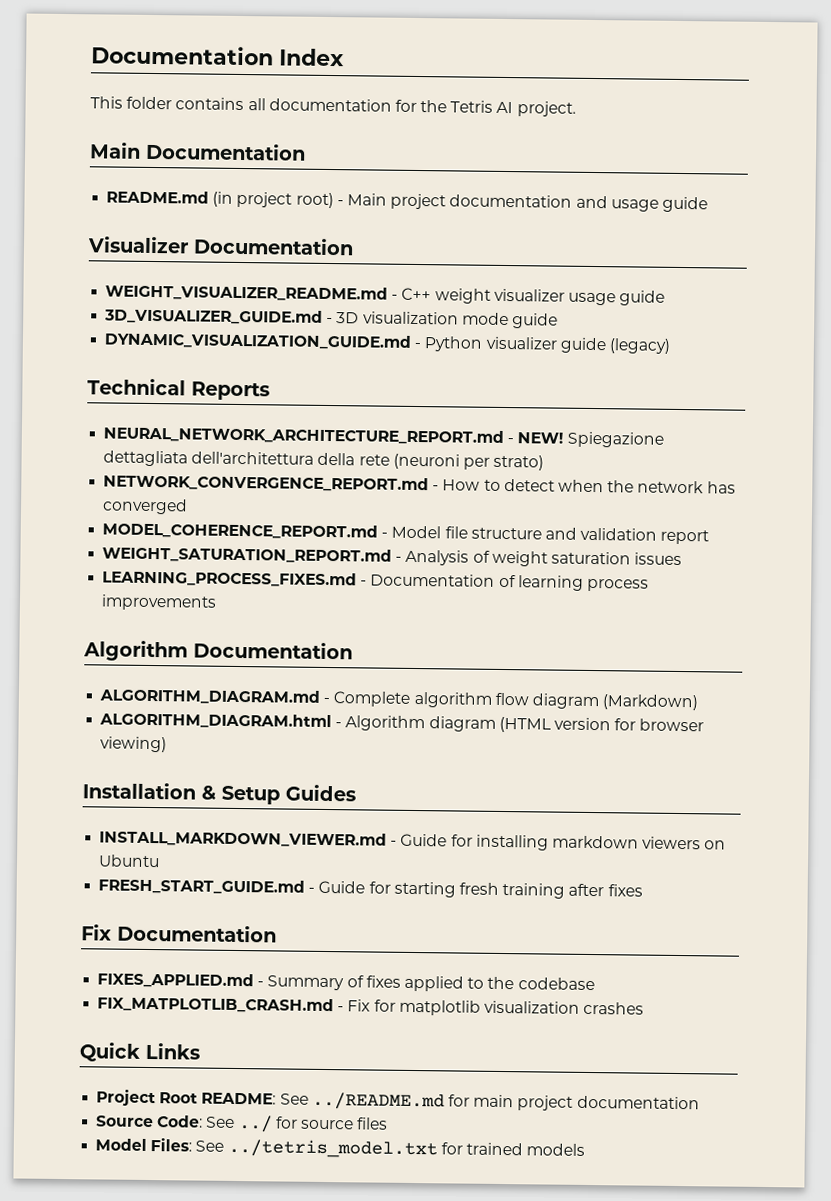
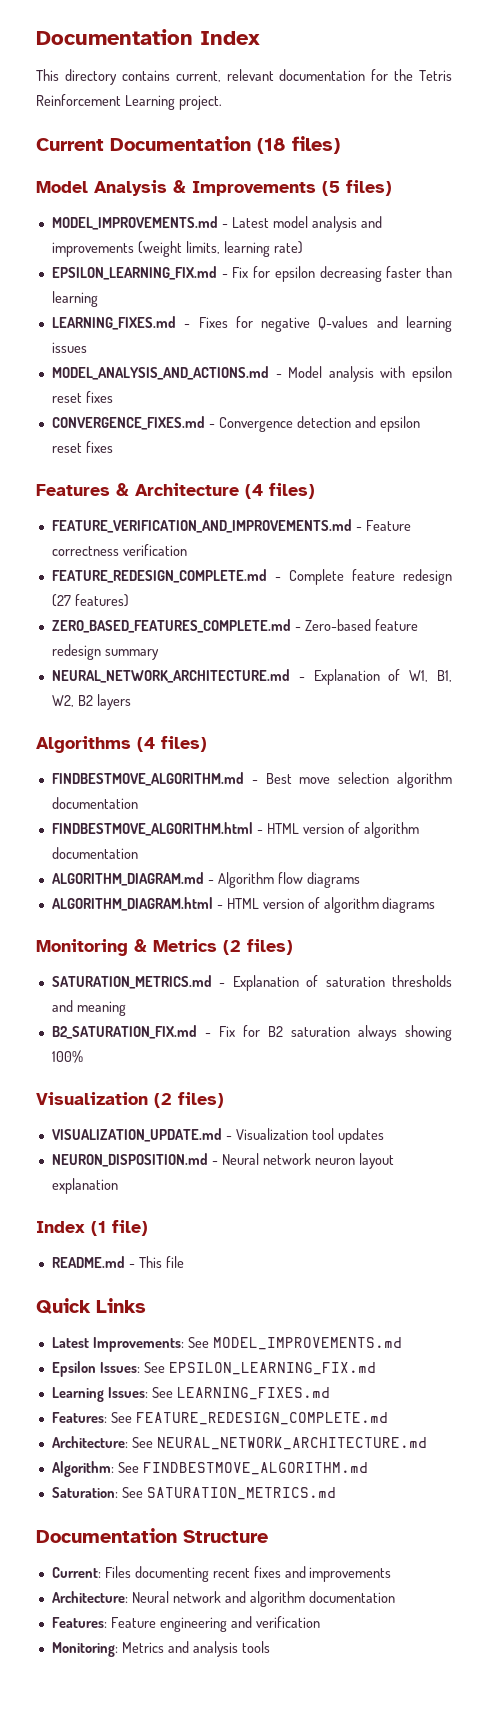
- This folder contains all documentation for the Tetris AI project.
+ This directory contains current, relevant documentation for the Tetris Reinforcement Learning project.
- Main Documentation
- README.md (in project root) - Main project documentation and usage guide
- Visualizer Documentation
- WEIGHT_VISUALIZER_README.md - C++ weight visualizer usage guide
- 3D_VISUALIZER_GUIDE.md - 3D visualization mode guide
- DYNAMIC_VISUALIZATION_GUIDE.md - Python visualizer guide (legacy)
- Technical Reports
- NEURAL_NETWORK_ARCHITECTURE_REPORT.md - NEW! Spiegazione dettagliata dell'architettura della rete (neuroni per strato)
- NETWORK_CONVERGENCE_REPORT.md - How to detect when the network has converged
- MODEL_COHERENCE_REPORT.md - Model file structure and validation report
- WEIGHT_SATURATION_REPORT.md - Analysis of weight saturation issues
- LEARNING_PROCESS_FIXES.md - Documentation of learning process improvements
- Algorithm Documentation
- ALGORITHM_DIAGRAM.md - Complete algorithm flow diagram (Markdown)
- ALGORITHM_DIAGRAM.html - Algorithm diagram (HTML version for browser viewing)
- Installation & Setup Guides
- INSTALL_MARKDOWN_VIEWER.md - Guide for installing markdown viewers on Ubuntu
- FRESH_START_GUIDE.md - Guide for starting fresh training after fixes
- Fix Documentation
- FIXES_APPLIED.md - Summary of fixes applied to the codebase
- FIX_MATPLOTLIB_CRASH.md - Fix for matplotlib visualization crashes
+ Current Documentation (18 files)
+ Model Analysis & Improvements (5 files)
+ MODEL_IMPROVEMENTS.md - Latest model analysis and improvements (weight limits, learning rate)
+ EPSILON_LEARNING_FIX.md - Fix for epsilon decreasing faster than learning
+ LEARNING_FIXES.md - Fixes for negative Q-values and learning issues
+ MODEL_ANALYSIS_AND_ACTIONS.md - Model analysis with epsilon reset fixes
+ CONVERGENCE_FIXES.md - Convergence detection and epsilon reset fixes
+ Features & Architecture (4 files)
+ FEATURE_VERIFICATION_AND_IMPROVEMENTS.md - Feature correctness verification
+ FEATURE_REDESIGN_COMPLETE.md - Complete feature redesign (27 features)
+ ZERO_BASED_FEATURES_COMPLETE.md - Zero-based feature redesign summary
+ NEURAL_NETWORK_ARCHITECTURE.md - Explanation of W1, B1, W2, B2 layers
+ Algorithms (4 files)
+ FINDBESTMOVE_ALGORITHM.md - Best move selection algorithm documentation
+ FINDBESTMOVE_ALGORITHM.html - HTML version of algorithm documentation
+ ALGORITHM_DIAGRAM.md - Algorithm flow diagrams
+ ALGORITHM_DIAGRAM.html - HTML version of algorithm diagrams
+ Monitoring & Metrics (2 files)
+ SATURATION_METRICS.md - Explanation of saturation thresholds and meaning
+ B2_SATURATION_FIX.md - Fix for B2 saturation always showing 100%
+ Visualization (2 files)
+ VISUALIZATION_UPDATE.md - Visualization tool updates
+ NEURON_DISPOSITION.md - Neural network neuron layout explanation
+ Index (1 file)
+ README.md - This file
  Quick Links
- Project Root README: See ../README.md for main project documentation
- Source Code: See ../ for source files
- Model Files: See ../tetris_model.txt for trained models
+ Latest Improvements: See MODEL_IMPROVEMENTS.md
+ Epsilon Issues: See EPSILON_LEARNING_FIX.md
+ Learning Issues: See LEARNING_FIXES.md
+ Features: See FEATURE_REDESIGN_COMPLETE.md
+ Architecture: See NEURAL_NETWORK_ARCHITECTURE.md
+ Algorithm: See FINDBESTMOVE_ALGORITHM.md
+ Saturation: See SATURATION_METRICS.md
+ Documentation Structure
+ Current: Files documenting recent fixes and improvements
+ Architecture: Neural network and algorithm documentation
+ Features: Feature engineering and verification
+ Monitoring: Metrics and analysis tools

